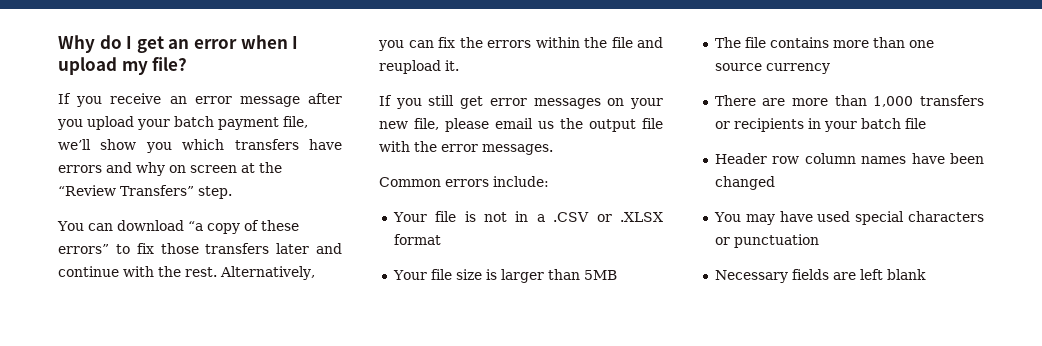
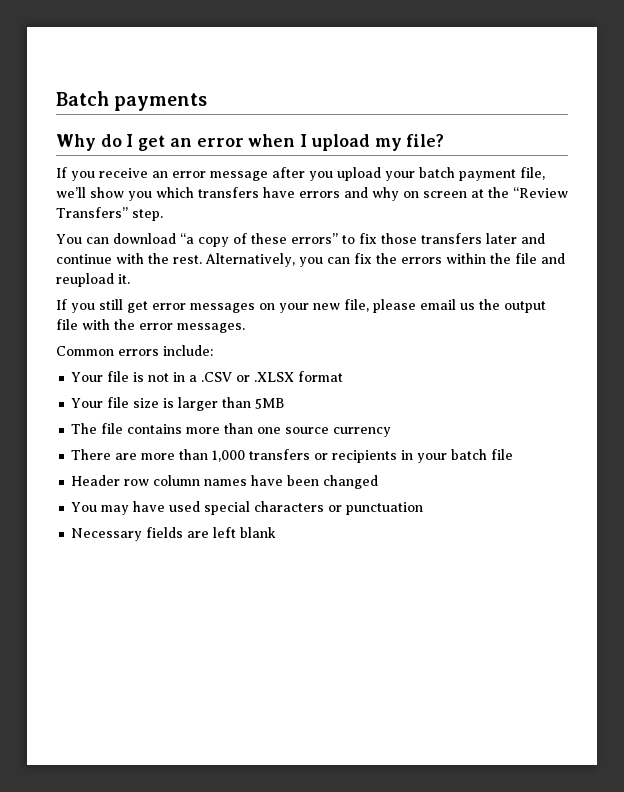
+ Batch payments

